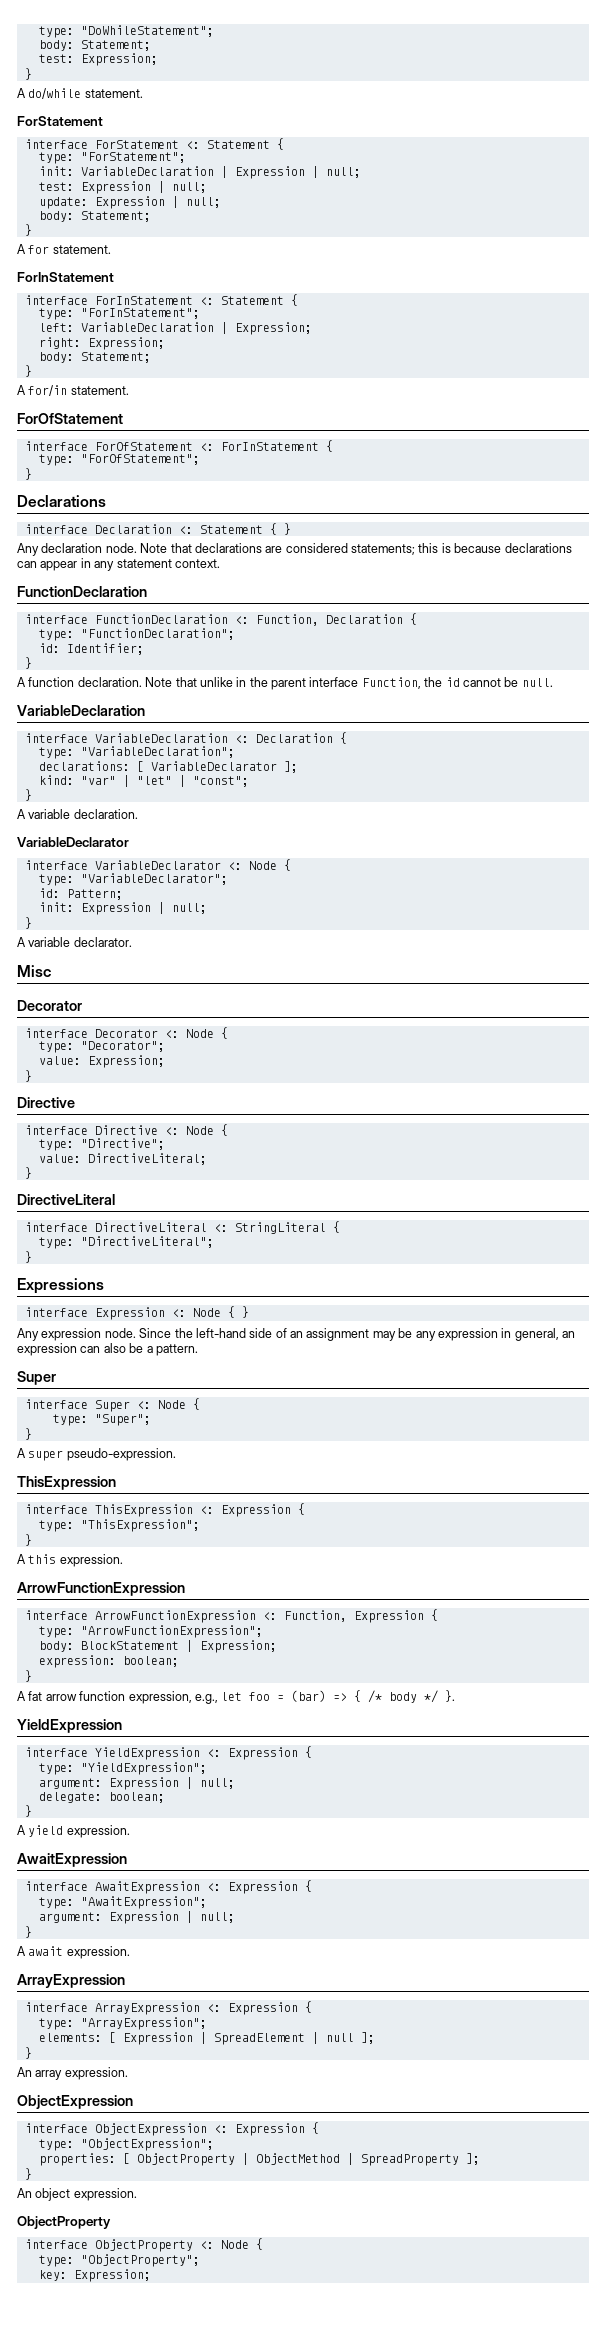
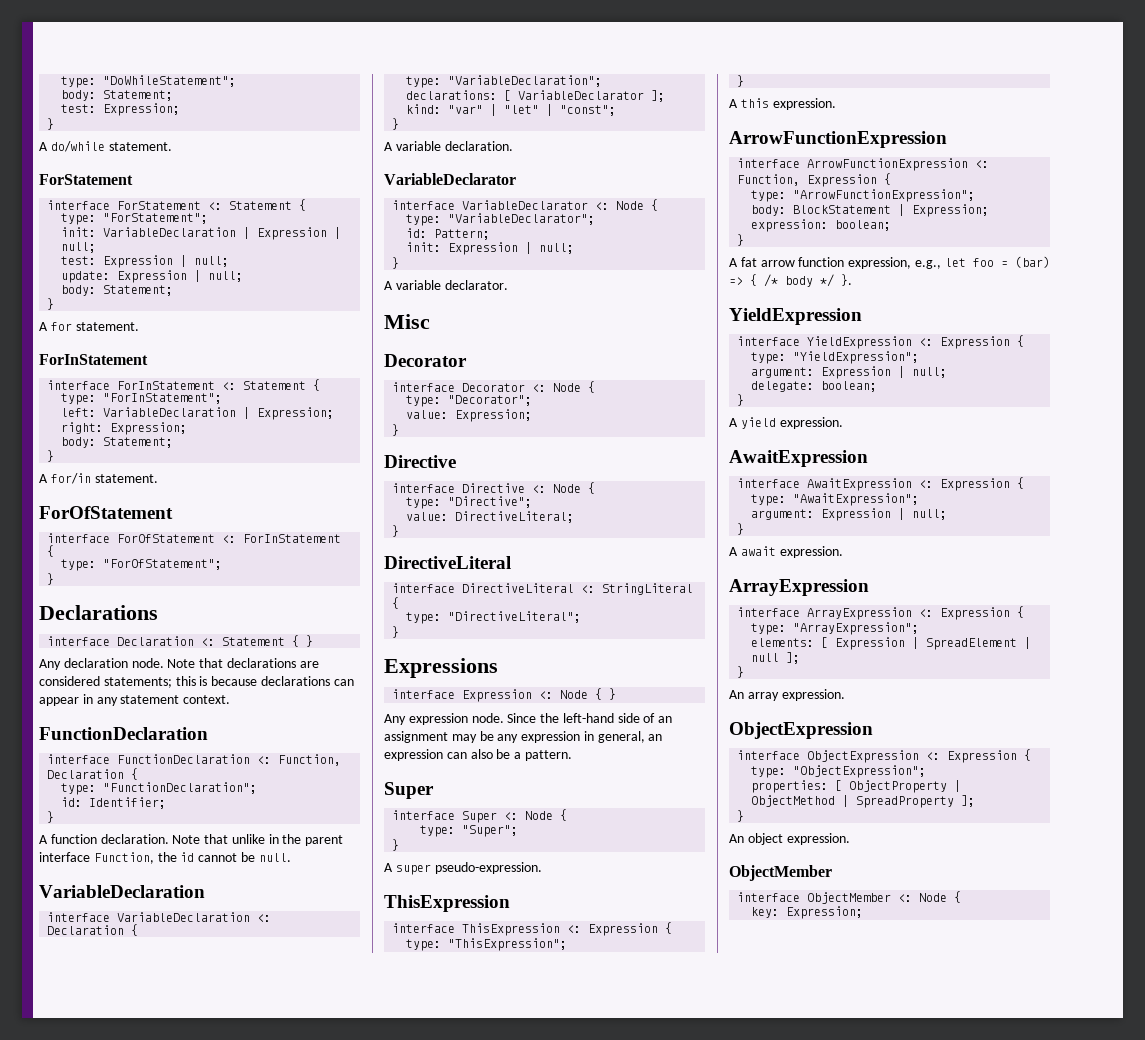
  An object expression.
- ObjectProperty
- interface ObjectProperty <: Node {
- type: "ObjectProperty";
+ ObjectMember
+ interface ObjectMember <: Node {

